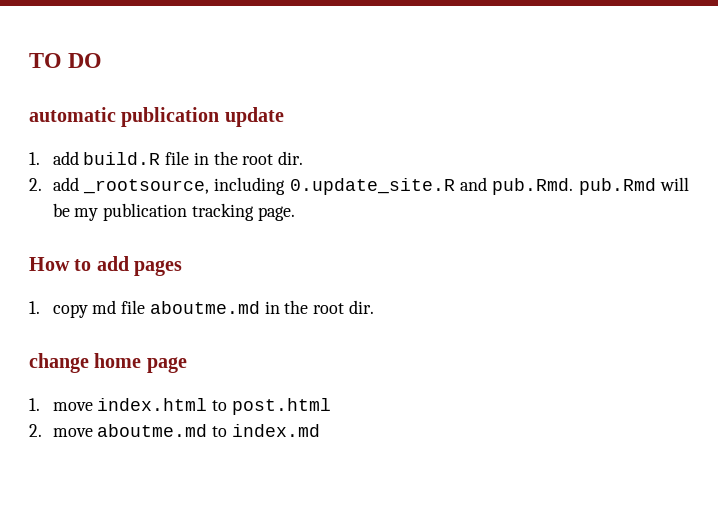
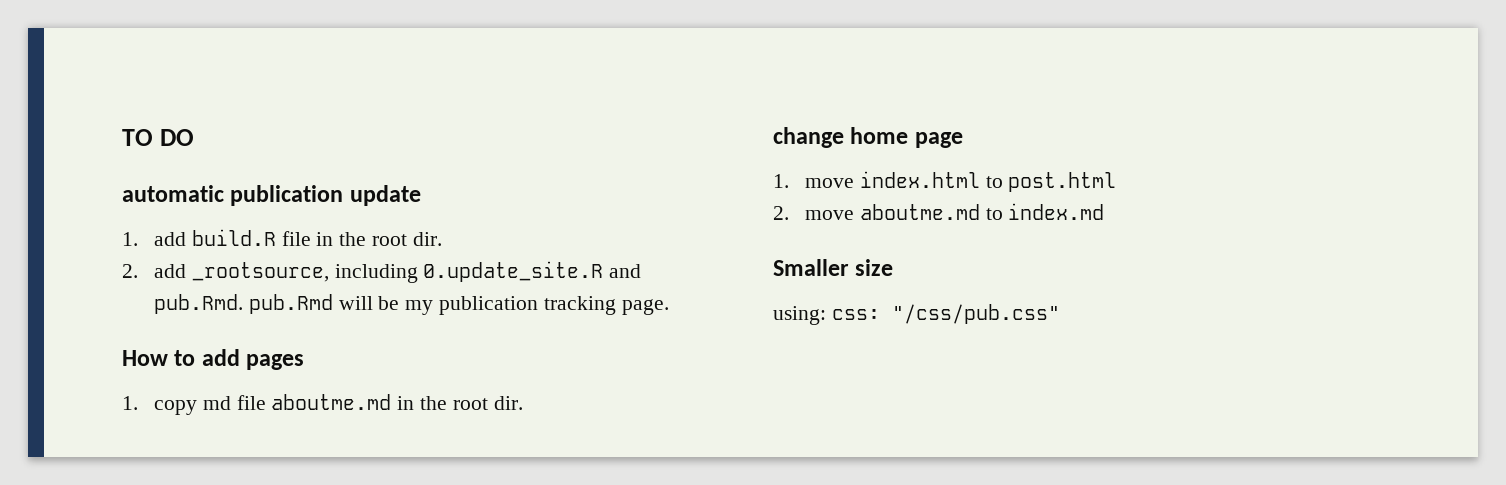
+ Smaller size
+ using: css: "/css/pub.css"

